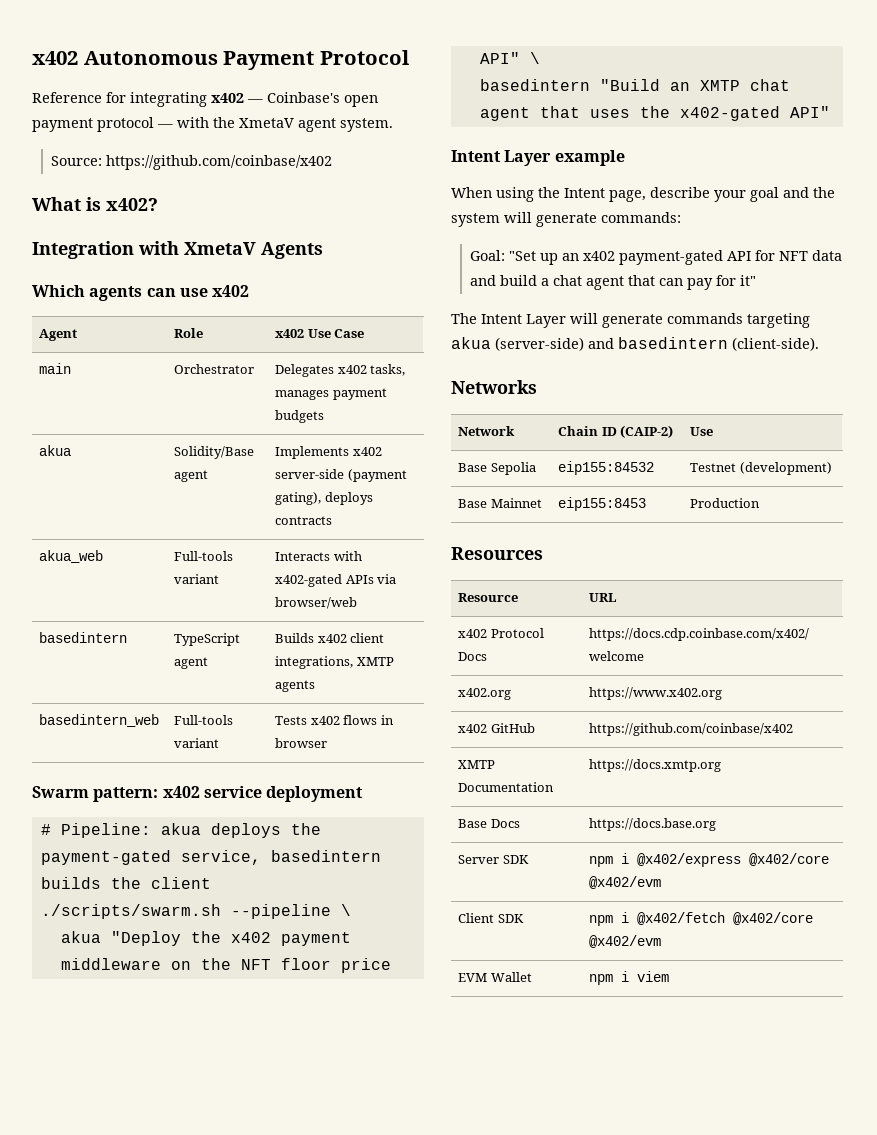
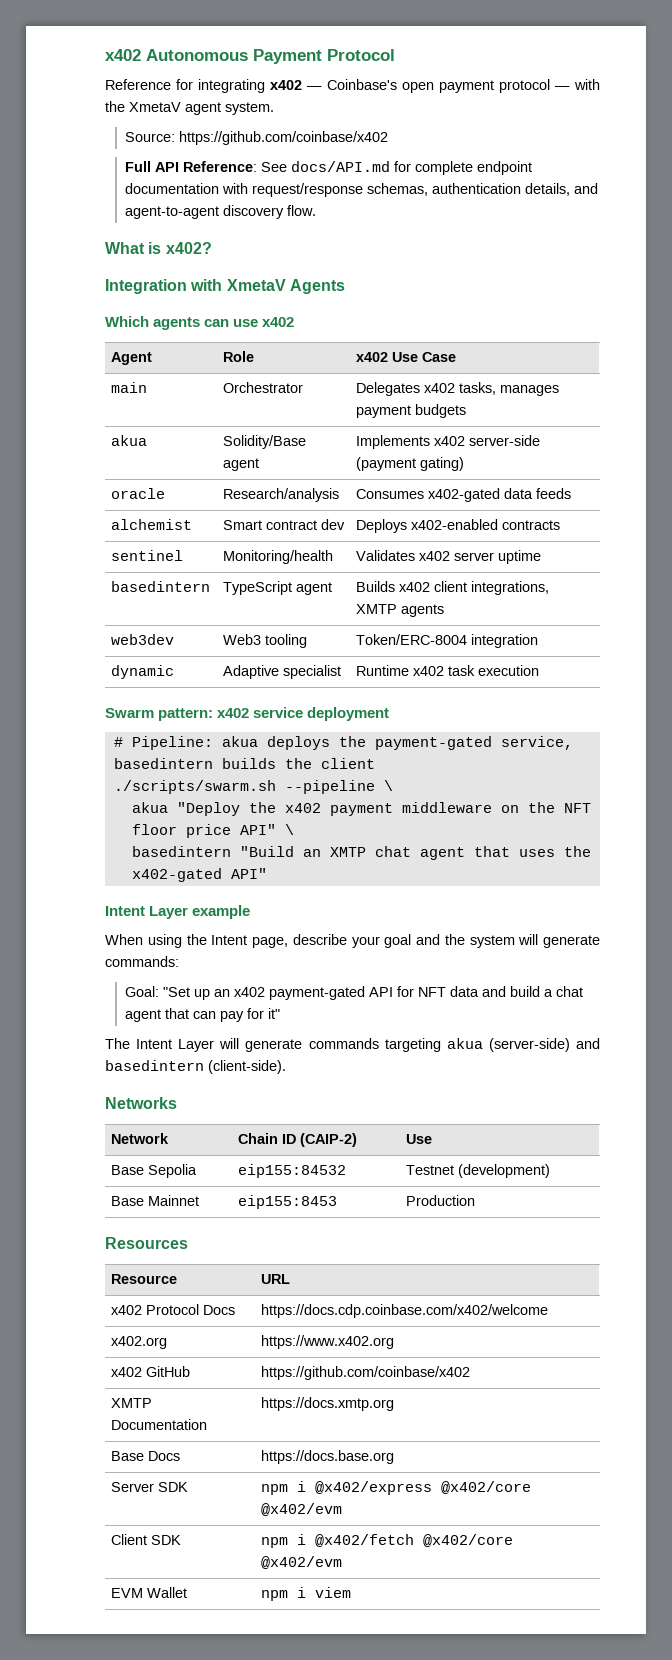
+ Full API Reference: See docs/API.md for complete endpoint documentation with request/response schemas, authentication details, and agent-to-agent discovery flow.
- akua | Solidity/Base agent | Implements x402 server-side (payment gating), deploys contracts
- akua_web | Full-tools variant | Interacts with x402-gated APIs via browser/web
+ akua | Solidity/Base agent | Implements x402 server-side (payment gating)
+ oracle | Research/analysis | Consumes x402-gated data feeds
+ alchemist | Smart contract dev | Deploys x402-enabled contracts
+ sentinel | Monitoring/health | Validates x402 server uptime
- basedintern_web | Full-tools variant | Tests x402 flows in browser
+ web3dev | Web3 tooling | Token/ERC-8004 integration
+ dynamic | Adaptive specialist | Runtime x402 task execution

